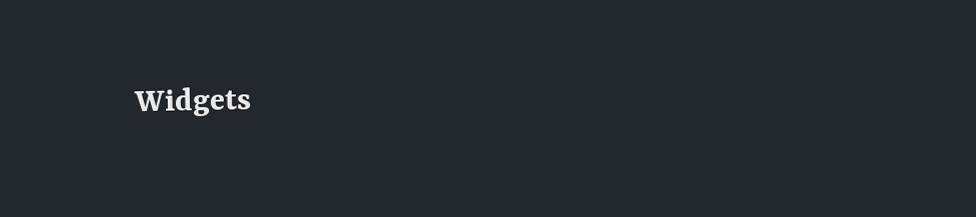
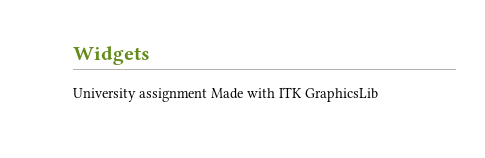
+ University assignment Made with ITK GraphicsLib

